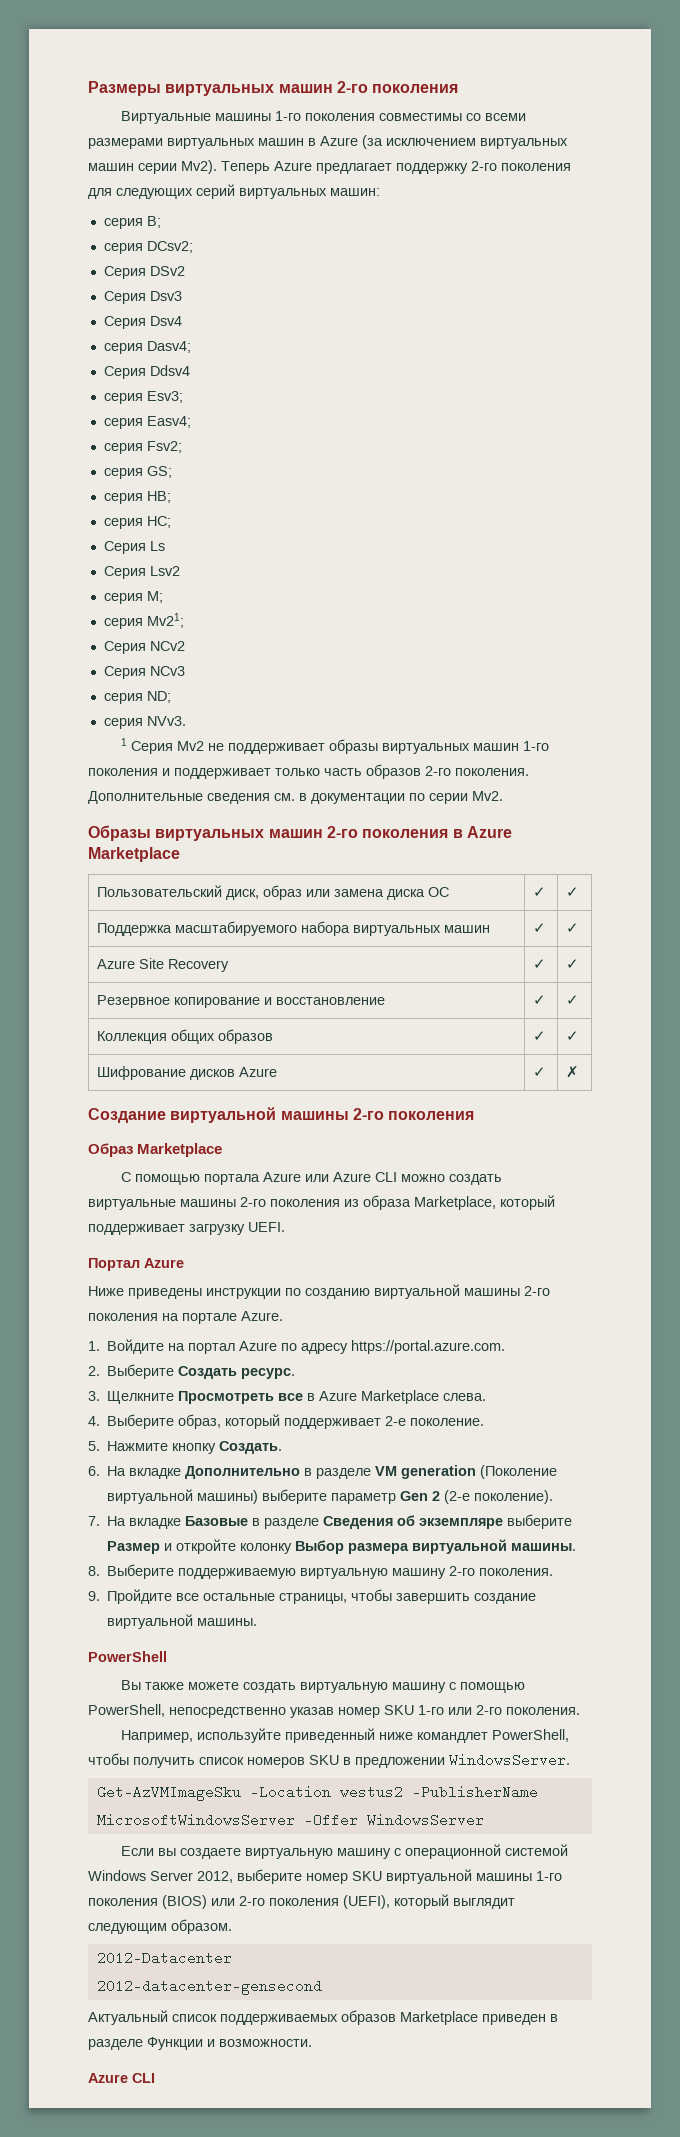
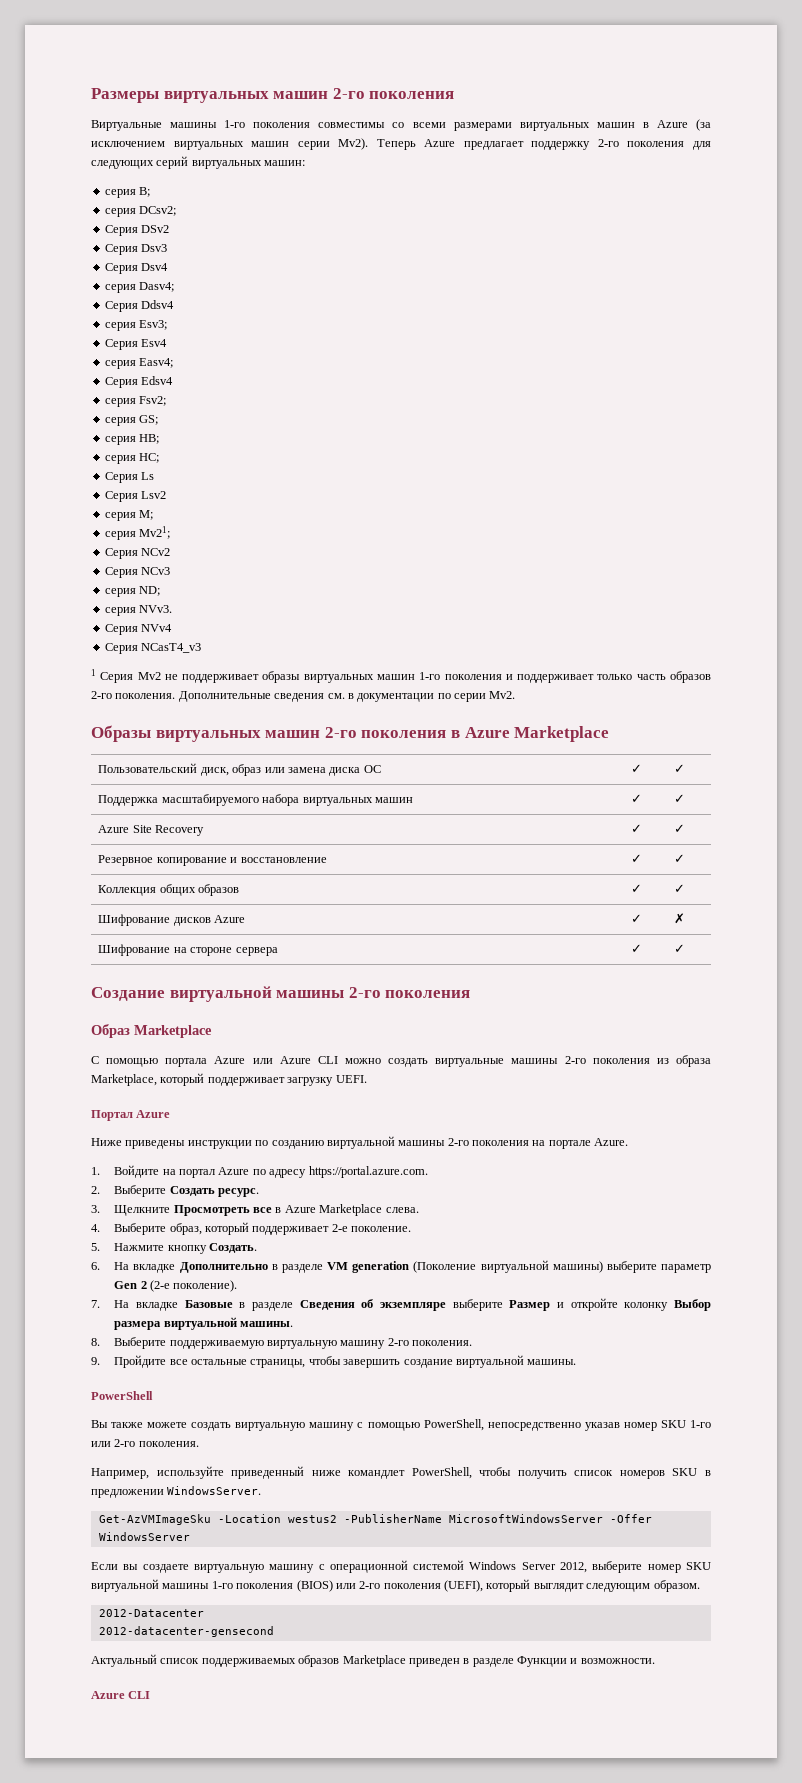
+ Серия Esv4
+ Серия Edsv4
+ Серия NVv4
+ Серия NCasT4_v3
+ Шифрование на стороне сервера | ✓ | ✓

